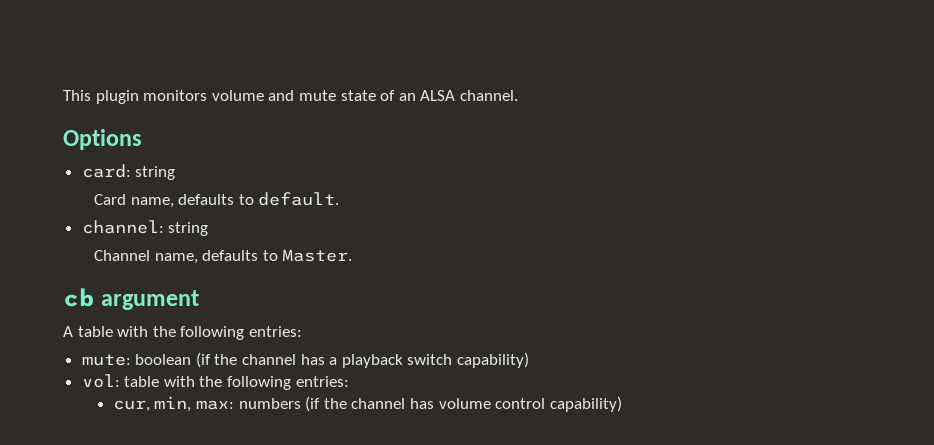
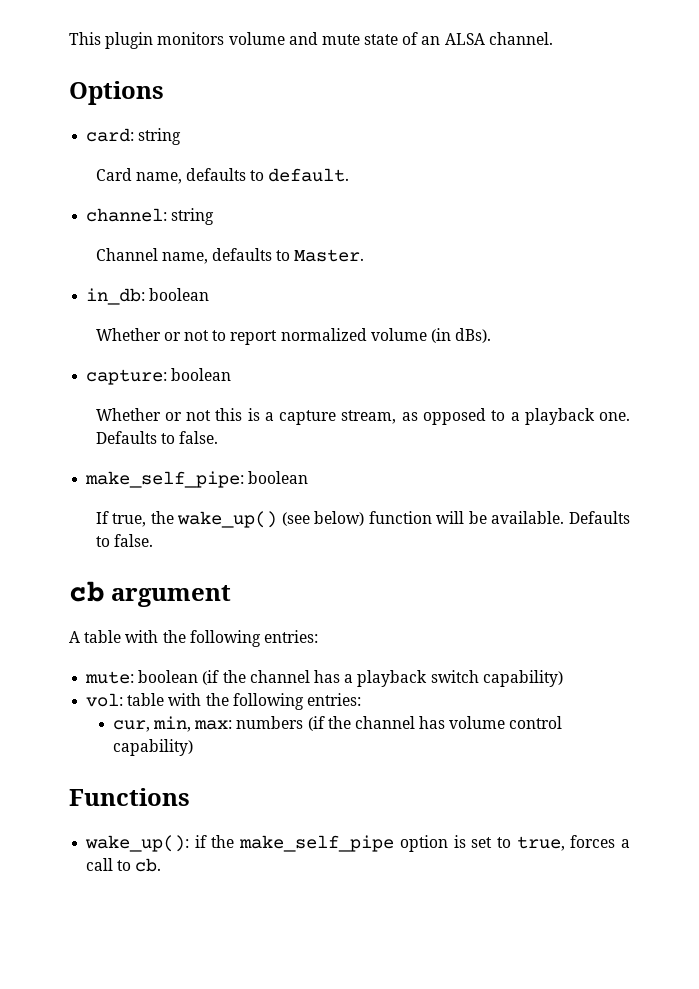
+ in_db: boolean
+ Whether or not to report normalized volume (in dBs).
+ capture: boolean
+ Whether or not this is a capture stream, as opposed to a playback one. Defaults to false.
+ make_self_pipe: boolean
+ If true, the wake_up() (see below) function will be available. Defaults to false.
+ Functions
+ wake_up(): if the make_self_pipe option is set to true, forces a call to cb.

